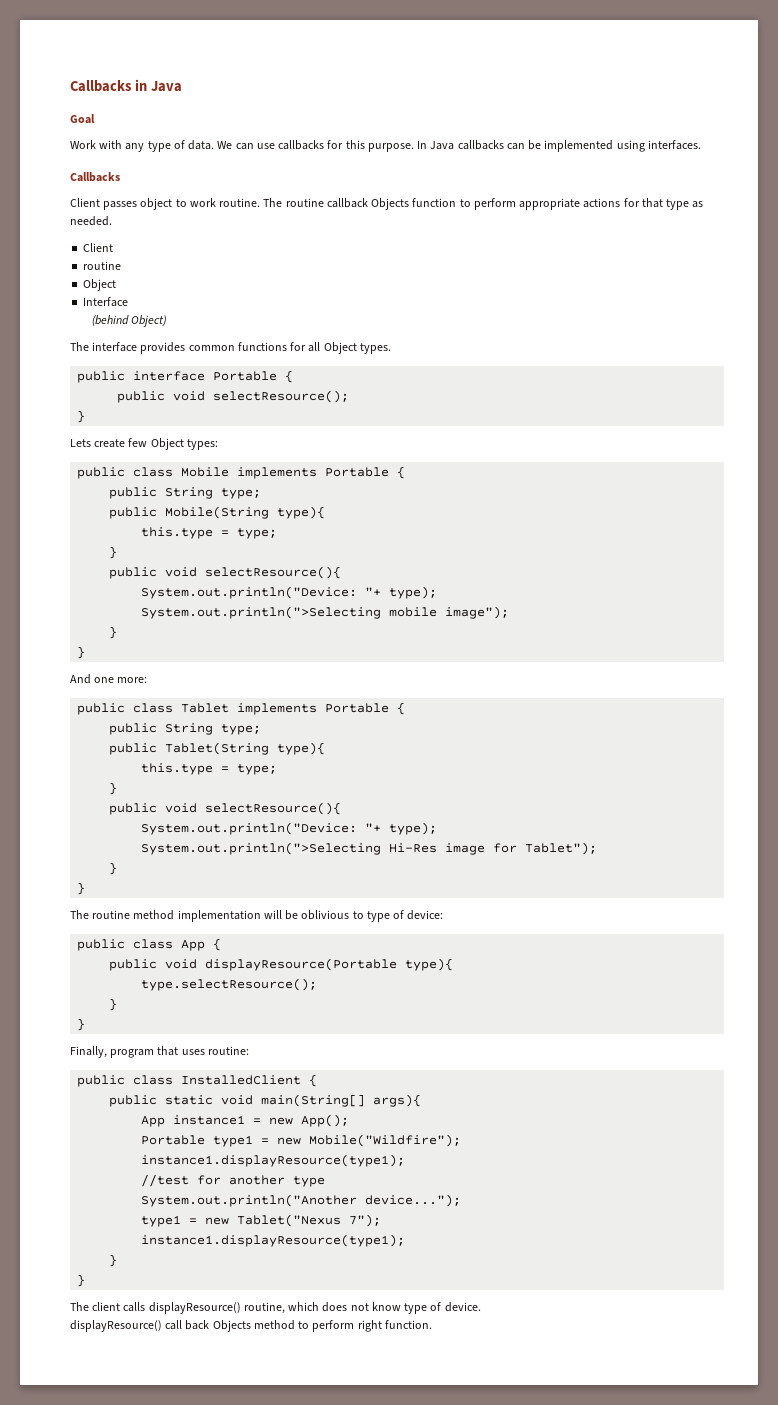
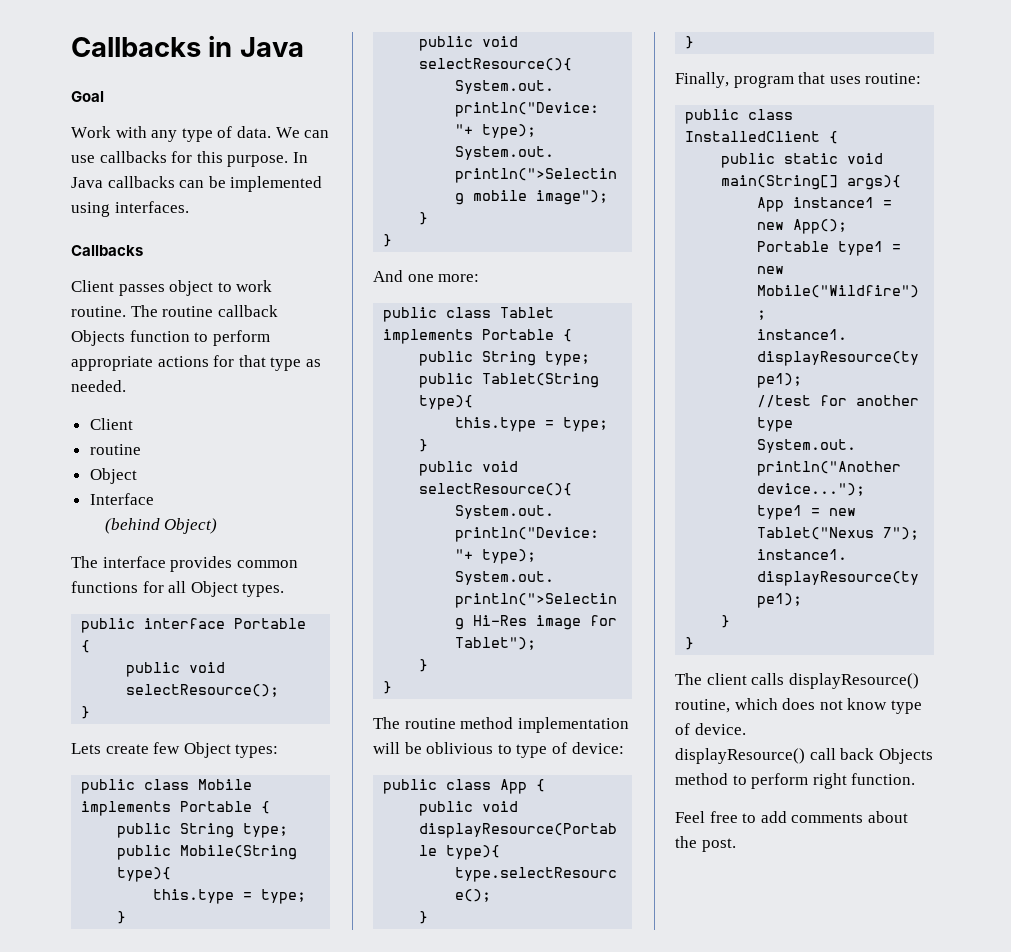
+ Feel free to add comments about the post.

